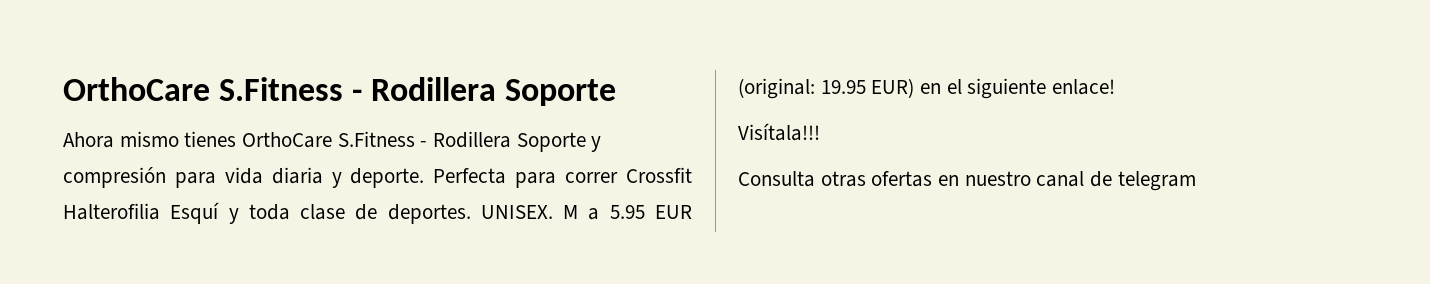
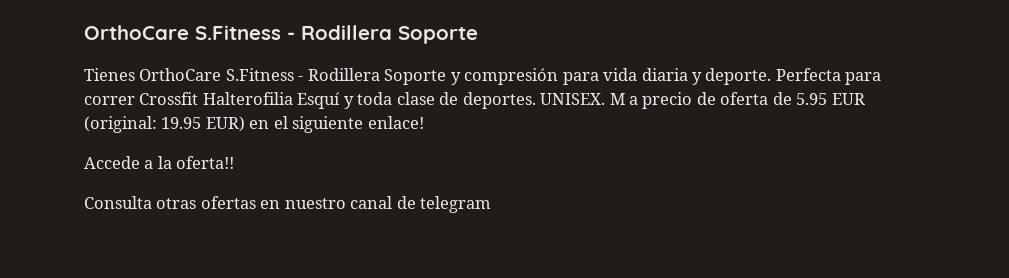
- Ahora mismo tienes OrthoCare S.Fitness - Rodillera Soporte y compresión para vida diaria y deporte.
+ Tienes OrthoCare S.Fitness - Rodillera Soporte y compresión para vida diaria y deporte.
- M a 5.95 EUR (original: 19.95 EUR) en el siguiente enlace!
+ M a precio de oferta de 5.95 EUR (original: 19.95 EUR) en el siguiente enlace!
- Visítala!!!
+ Accede a la oferta!!

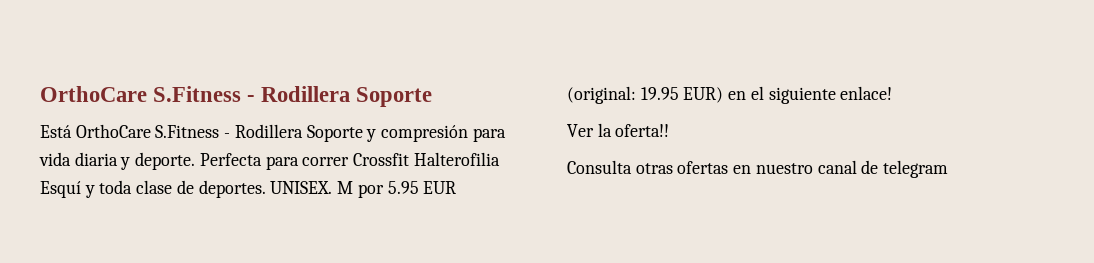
- Tienes OrthoCare S.Fitness - Rodillera Soporte y compresión para vida diaria y deporte.
+ Está OrthoCare S.Fitness - Rodillera Soporte y compresión para vida diaria y deporte.
- M a precio de oferta de 5.95 EUR (original: 19.95 EUR) en el siguiente enlace!
+ M por 5.95 EUR (original: 19.95 EUR) en el siguiente enlace!
- Accede a la oferta!!
+ Ver la oferta!!

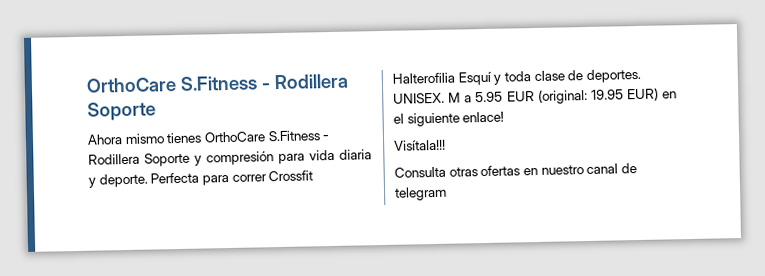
- Está OrthoCare S.Fitness - Rodillera Soporte y compresión para vida diaria y deporte.
+ Ahora mismo tienes OrthoCare S.Fitness - Rodillera Soporte y compresión para vida diaria y deporte.
- M por 5.95 EUR (original: 19.95 EUR) en el siguiente enlace!
+ M a 5.95 EUR (original: 19.95 EUR) en el siguiente enlace!
- Ver la oferta!!
+ Visítala!!!

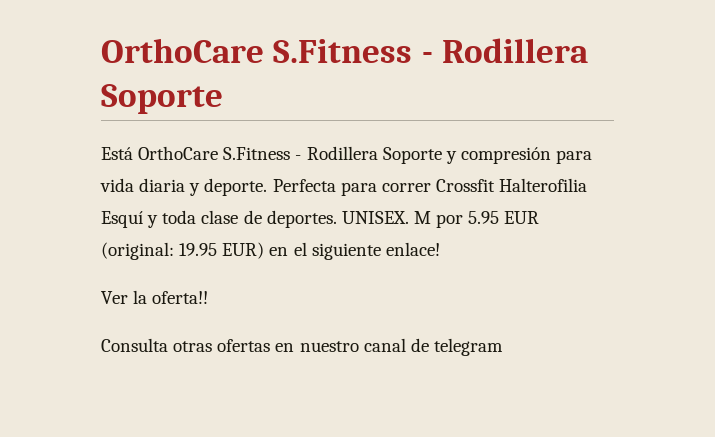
- Ahora mismo tienes OrthoCare S.Fitness - Rodillera Soporte y compresión para vida diaria y deporte.
+ Está OrthoCare S.Fitness - Rodillera Soporte y compresión para vida diaria y deporte.
- M a 5.95 EUR (original: 19.95 EUR) en el siguiente enlace!
+ M por 5.95 EUR (original: 19.95 EUR) en el siguiente enlace!
- Visítala!!!
+ Ver la oferta!!

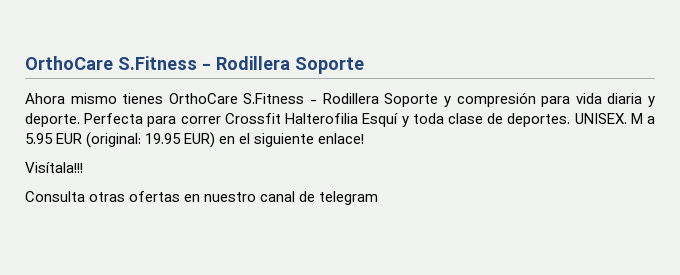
- Está OrthoCare S.Fitness - Rodillera Soporte y compresión para vida diaria y deporte.
+ Ahora mismo tienes OrthoCare S.Fitness - Rodillera Soporte y compresión para vida diaria y deporte.
- M por 5.95 EUR (original: 19.95 EUR) en el siguiente enlace!
+ M a 5.95 EUR (original: 19.95 EUR) en el siguiente enlace!
- Ver la oferta!!
+ Visítala!!!

